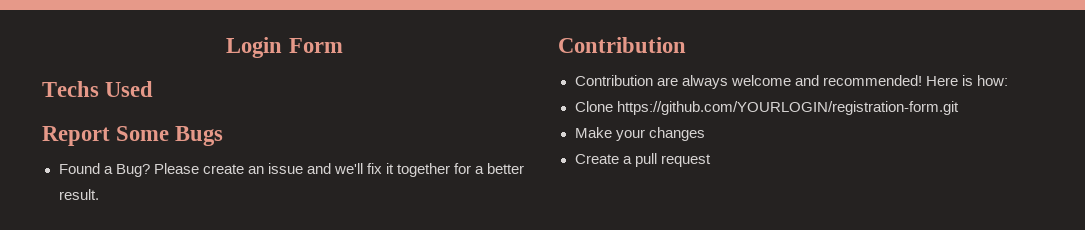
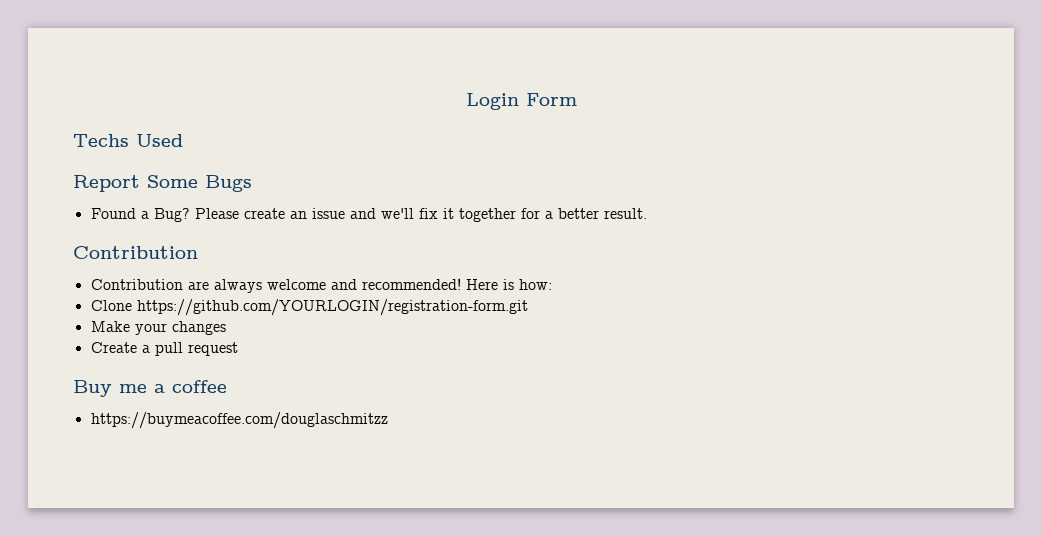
+ Buy me a coffee
+ https://buymeacoffee.com/douglaschmitzz

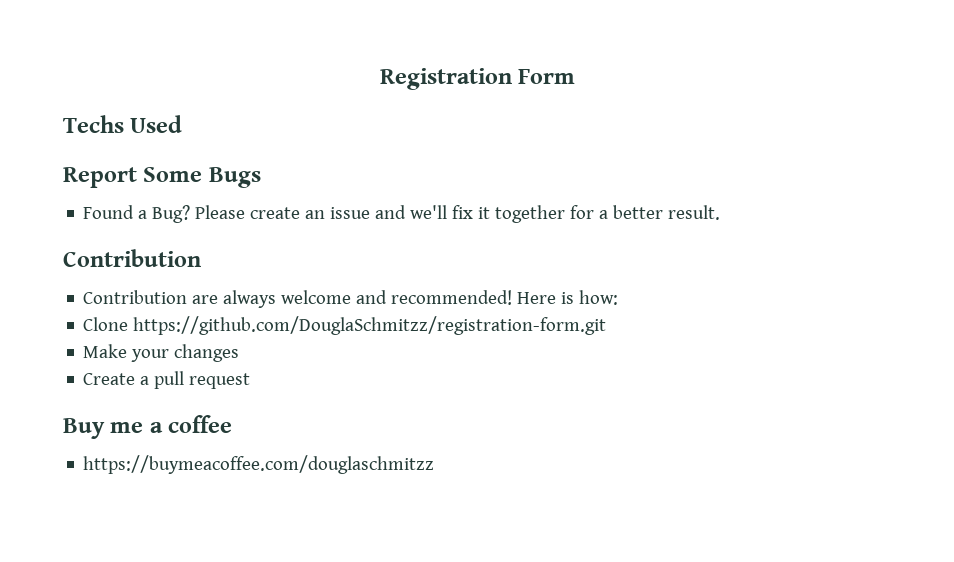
- Login Form
+ Registration Form
- Clone https://github.com/YOURLOGIN/registration-form.git
+ Clone https://github.com/DouglaSchmitzz/registration-form.git

